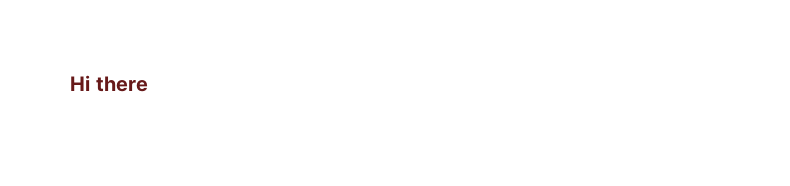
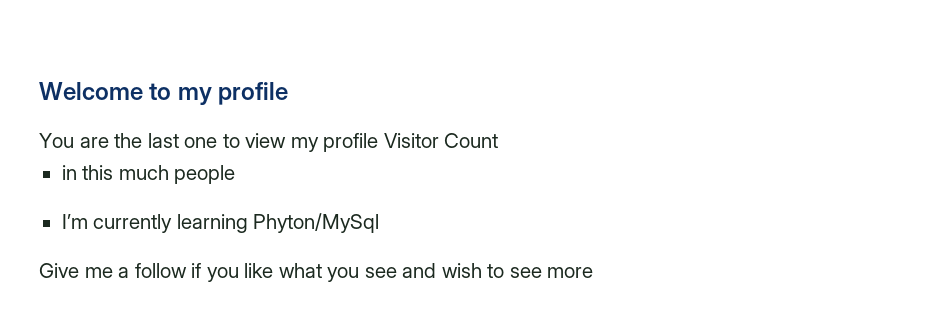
- Hi there
+ Welcome to my profile
+ You are the last one to view my profile Visitor Count
+ in this much people
+ I’m currently learning Phyton/MySql
+ Give me a follow if you like what you see and wish to see more

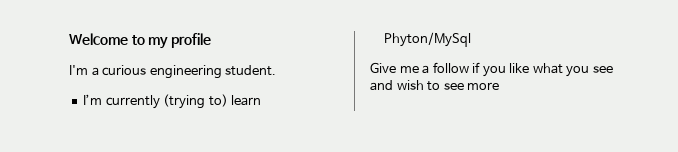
- You are the last one to view my profile Visitor Count
- in this much people
+ I'm a curious engineering student.
- I’m currently learning Phyton/MySql
+ I’m currently (trying to) learn Phyton/MySql

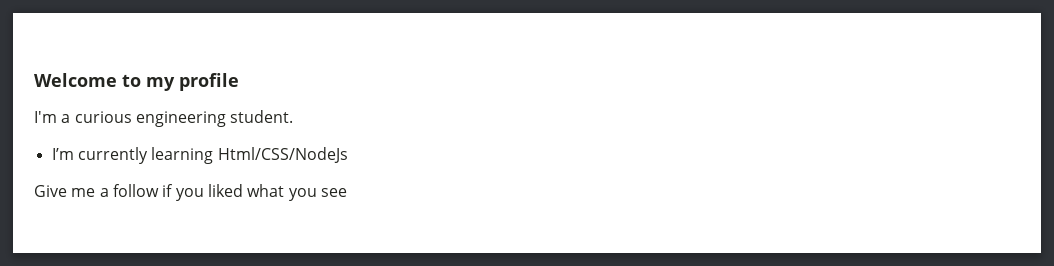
- I’m currently (trying to) learn Phyton/MySql
+ I’m currently learning Html/CSS/NodeJs
- Give me a follow if you like what you see and wish to see more
+ Give me a follow if you liked what you see

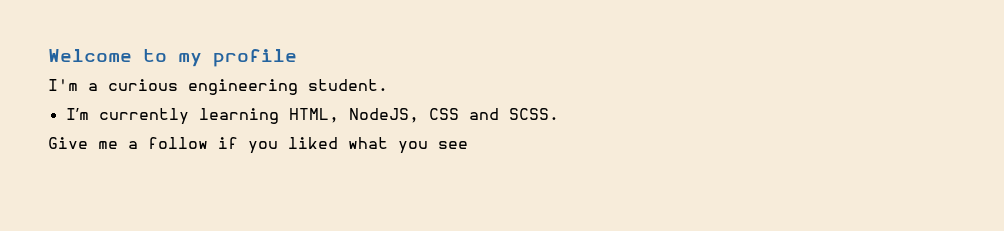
- I’m currently learning Html/CSS/NodeJs
+ I’m currently learning HTML, NodeJS, CSS and SCSS.

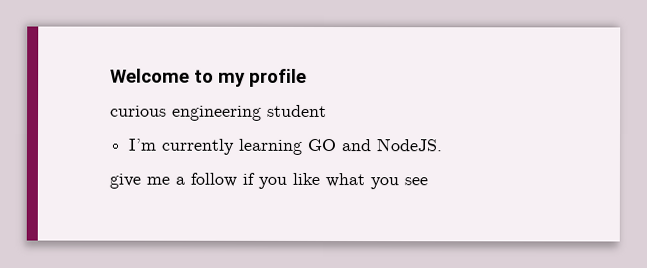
- I'm a curious engineering student.
+ curious engineering student
- I’m currently learning HTML, NodeJS, CSS and SCSS.
- Give me a follow if you liked what you see
+ I’m currently learning GO and NodeJS.
+ give me a follow if you like what you see

